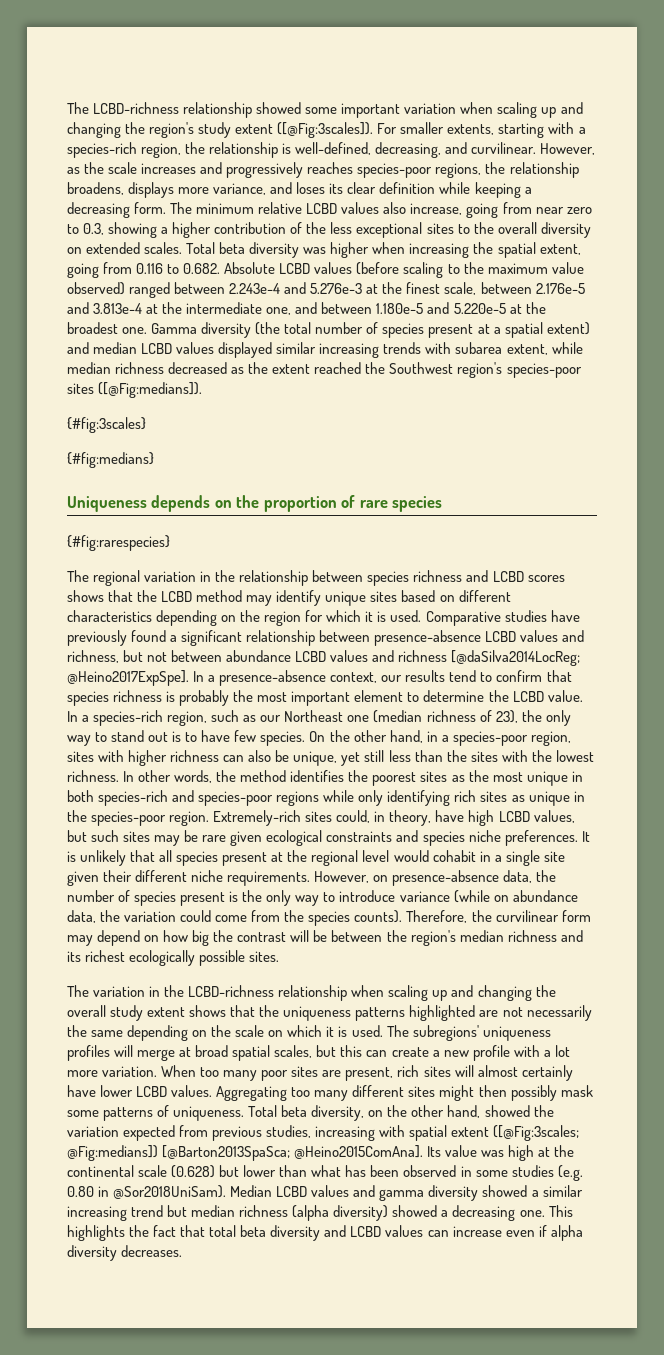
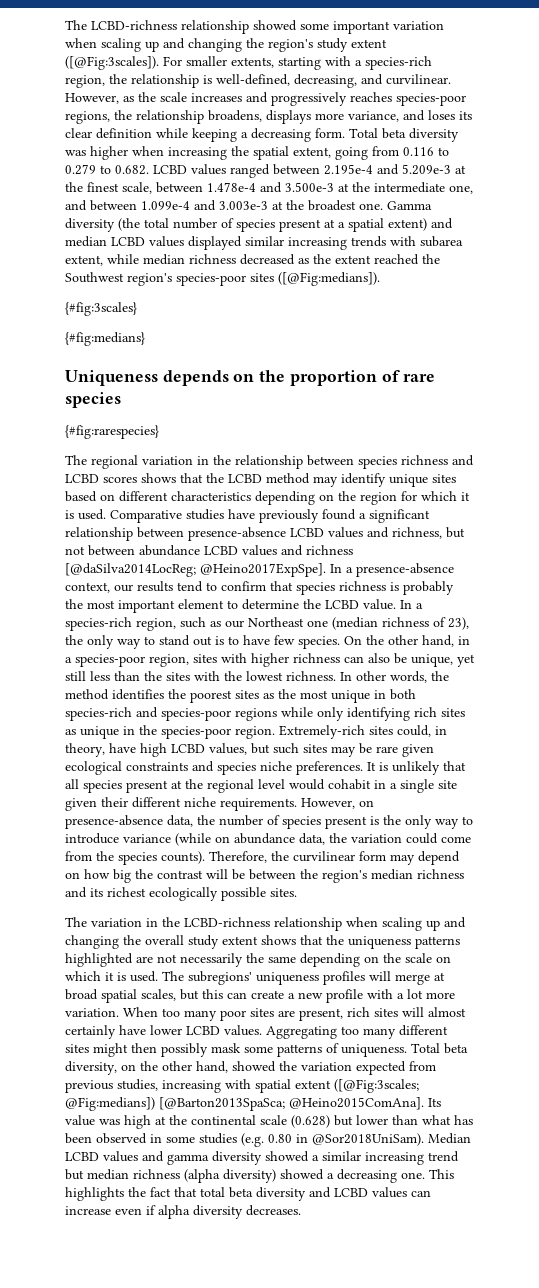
- The minimum relative LCBD values also increase, going from near zero to 0.3, showing a higher contribution of the less exceptional sites to the overall diversity on extended scales.
- Total beta diversity was higher when increasing the spatial extent, going from 0.116 to 0.682. Absolute LCBD values (before scaling to the maximum value observed) ranged between 2.243e-4 and 5.276e-3 at the finest scale, between 2.176e-5 and 3.813e-4 at the intermediate one, and between 1.180e-5 and 5.220e-5 at the broadest one.
+ Total beta diversity was higher when increasing the spatial extent, going from 0.116 to 0.279 to 0.682. LCBD values ranged between 2.195e-4 and 5.209e-3 at the finest scale, between 1.478e-4 and 3.500e-3 at the intermediate one, and between 1.099e-4 and 3.003e-3 at the broadest one.

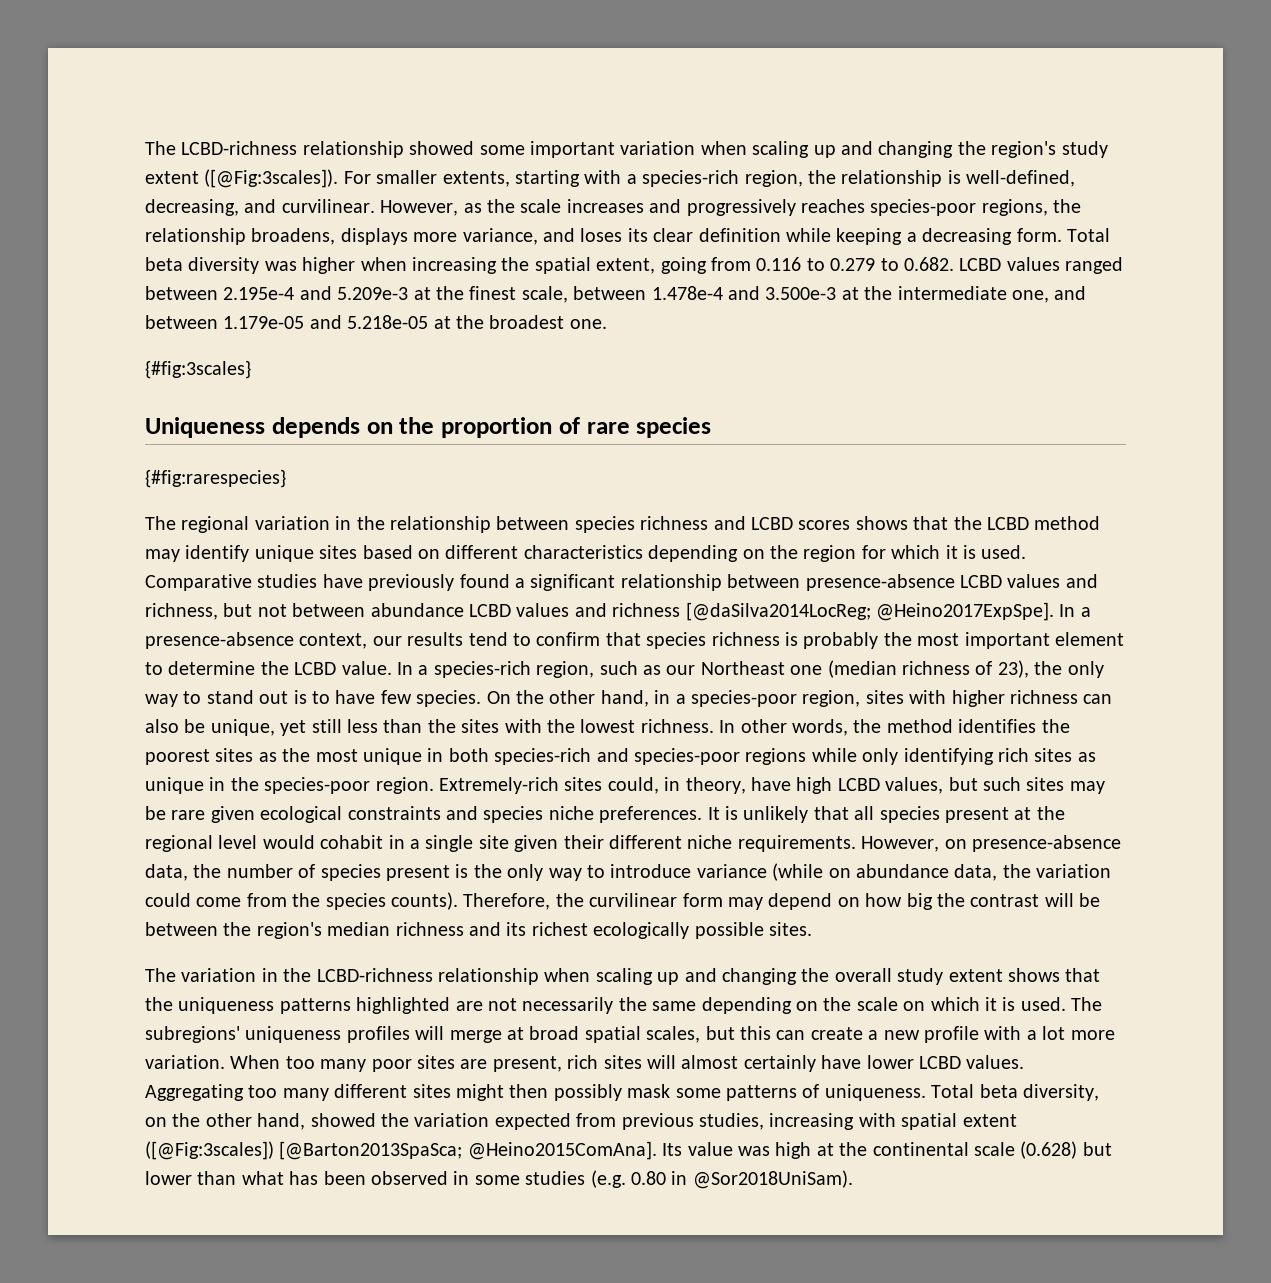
- Total beta diversity was higher when increasing the spatial extent, going from 0.116 to 0.279 to 0.682. LCBD values ranged between 2.195e-4 and 5.209e-3 at the finest scale, between 1.478e-4 and 3.500e-3 at the intermediate one, and between 1.099e-4 and 3.003e-3 at the broadest one. Gamma diversity (the total number of species present at a spatial extent) and median LCBD values displayed similar increasing trends with subarea extent, while median richness decreased as the extent reached the Southwest region's species-poor sites ([@Fig:medians]).
+ Total beta diversity was higher when increasing the spatial extent, going from 0.116 to 0.279 to 0.682. LCBD values ranged between 2.195e-4 and 5.209e-3 at the finest scale, between 1.478e-4 and 3.500e-3 at the intermediate one, and between 1.179e-05 and 5.218e-05 at the broadest one.
- {#fig:medians}
- Total beta diversity, on the other hand, showed the variation expected from previous studies, increasing with spatial extent ([@Fig:3scales; @Fig:medians]) [@Barton2013SpaSca; @Heino2015ComAna].
+ Total beta diversity, on the other hand, showed the variation expected from previous studies, increasing with spatial extent ([@Fig:3scales]) [@Barton2013SpaSca; @Heino2015ComAna].
- Median LCBD values and gamma diversity showed a similar increasing trend but median richness (alpha diversity) showed a decreasing one. This highlights the fact that total beta diversity and LCBD values can increase even if alpha diversity decreases.

